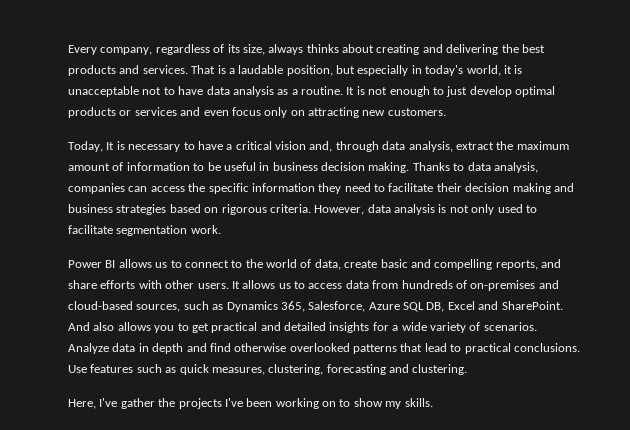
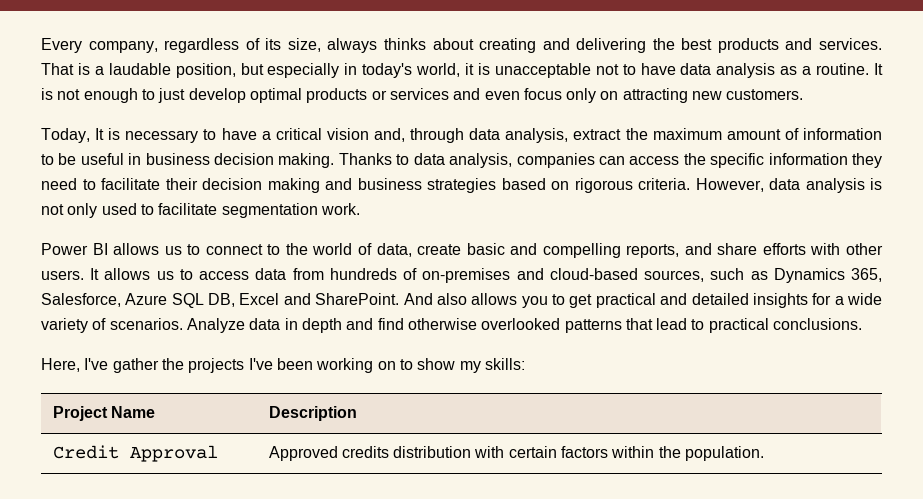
- Use features such as quick measures, clustering, forecasting and clustering.
- Here, I've gather the projects I've been working on to show my skills.
+ Here, I've gather the projects I've been working on to show my skills:
+ Project Name | Description
+ Credit Approval | Approved credits distribution with certain factors within the population.

